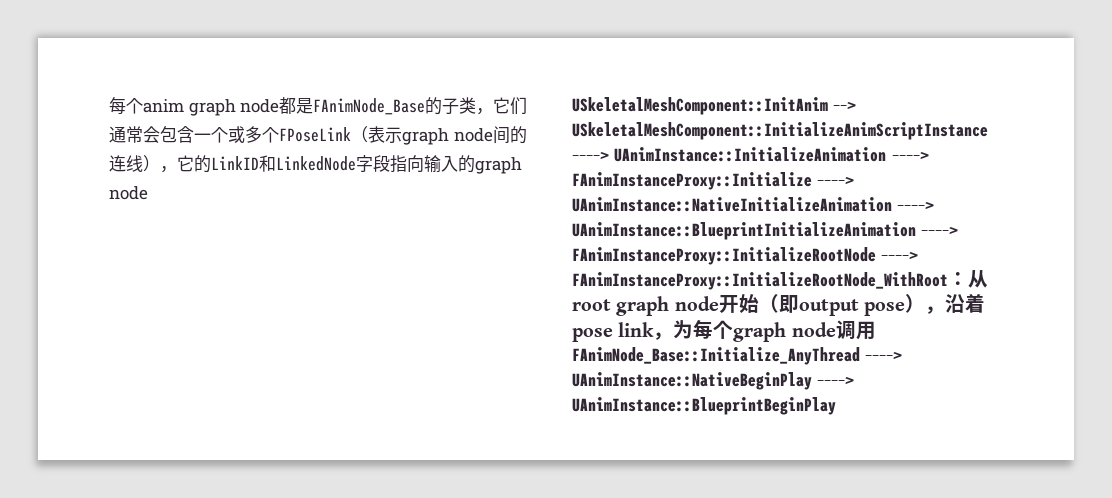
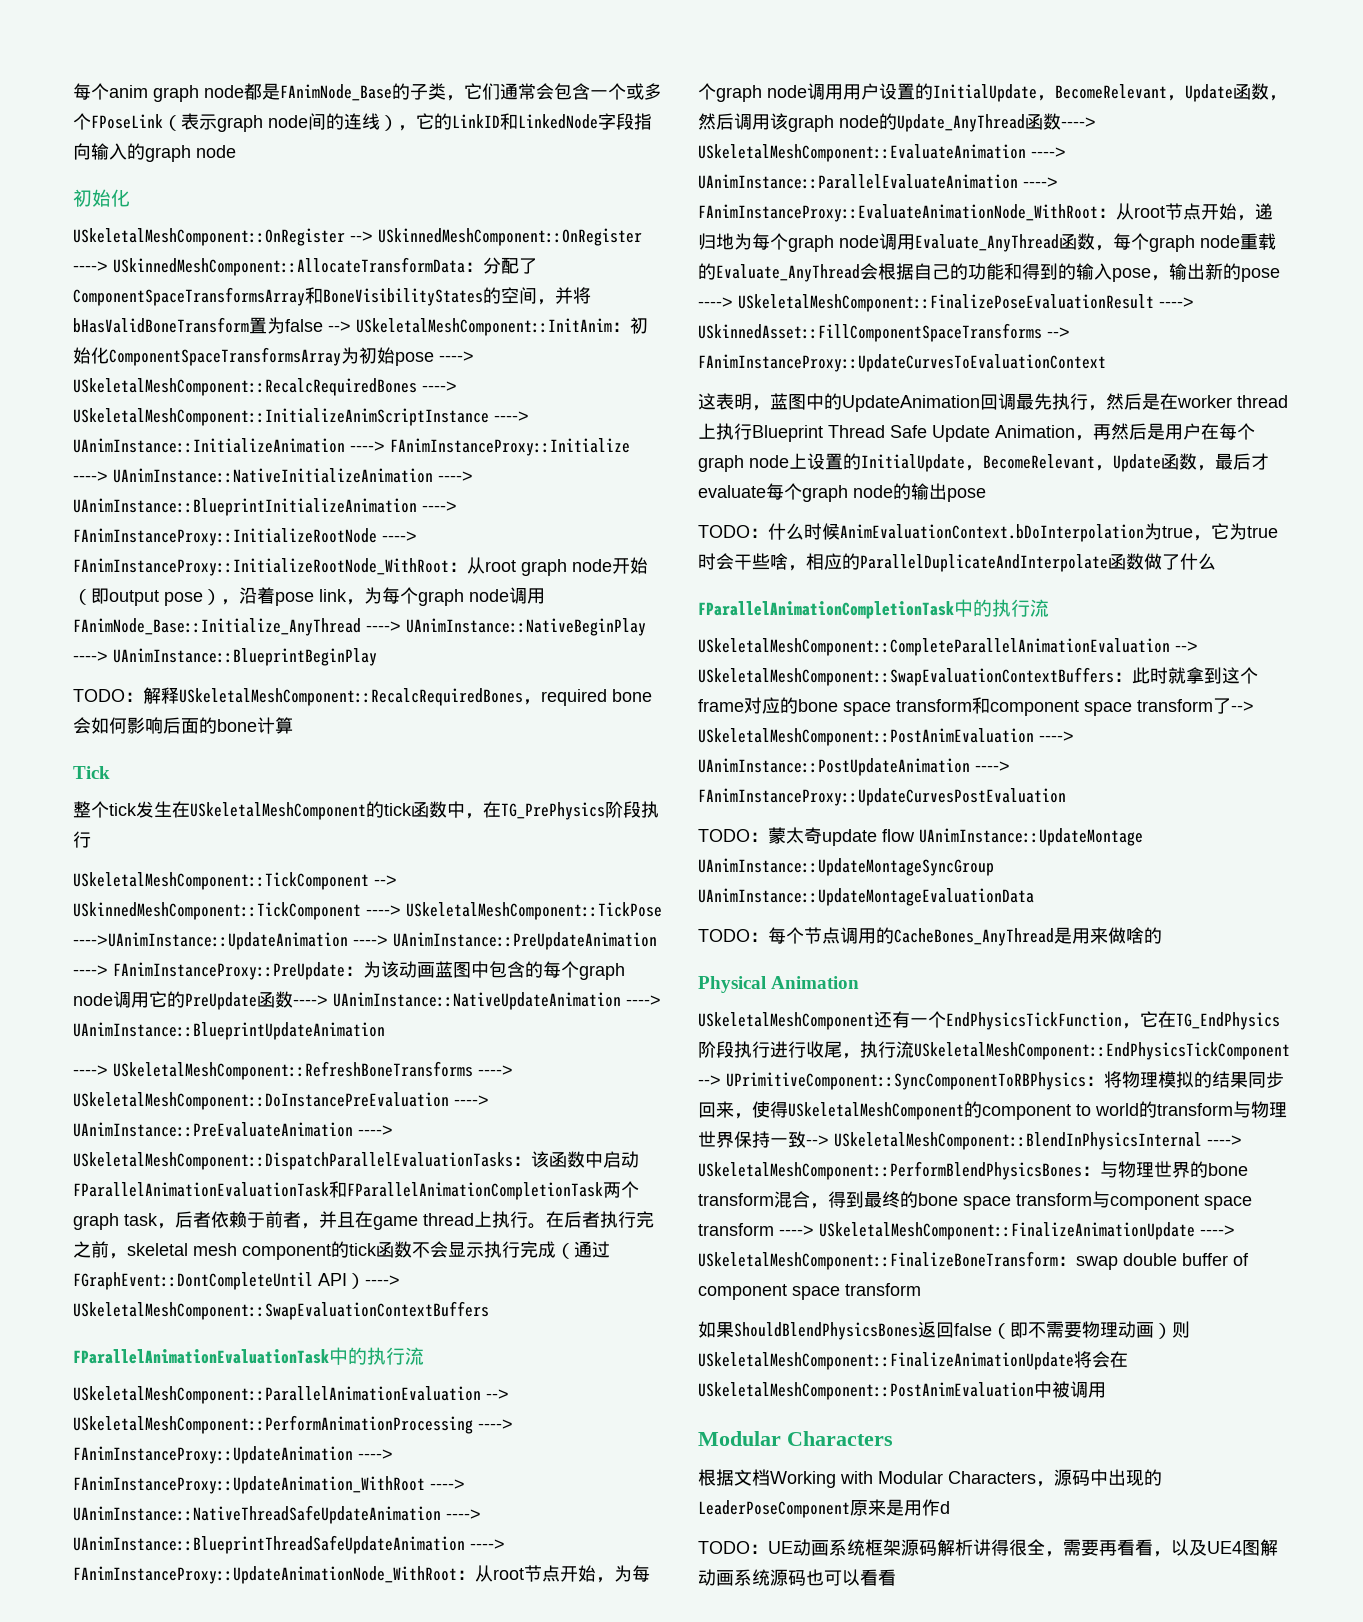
  每个anim graph node都是FAnimNode_Base的子类，它们通常会包含一个或多个FPoseLink（表示graph node间的连线），它的LinkID和LinkedNode字段指向输入的graph node
- USkeletalMeshComponent::InitAnim --> USkeletalMeshComponent::InitializeAnimScriptInstance ----> UAnimInstance::InitializeAnimation ----> FAnimInstanceProxy::Initialize ----> UAnimInstance::NativeInitializeAnimation ----> UAnimInstance::BlueprintInitializeAnimation ----> FAnimInstanceProxy::InitializeRootNode ----> FAnimInstanceProxy::InitializeRootNode_WithRoot：
+ 初始化
+ USkeletalMeshComponent::OnRegister --> USkinnedMeshComponent::OnRegister ----> USkinnedMeshComponent::AllocateTransformData：分配了ComponentSpaceTransformsArray和BoneVisibilityStates的空间，并将bHasValidBoneTransform置为false --> USkeletalMeshComponent::InitAnim：初始化ComponentSpaceTransformsArray为初始pose ----> USkeletalMeshComponent::RecalcRequiredBones ----> USkeletalMeshComponent::InitializeAnimScriptInstance ----> UAnimInstance::InitializeAnimation ----> FAnimInstanceProxy::Initialize ----> UAnimInstance::NativeInitializeAnimation ----> UAnimInstance::BlueprintInitializeAnimation ----> FAnimInstanceProxy::InitializeRootNode ----> FAnimInstanceProxy::InitializeRootNode_WithRoot：
+ TODO：解释USkeletalMeshComponent::RecalcRequiredBones，required bone会如何影响后面的bone计算
+ Tick
+ 整个tick发生在USkeletalMeshComponent的tick函数中，在TG_PrePhysics阶段执行
+ USkeletalMeshComponent::TickComponent --> USkinnedMeshComponent::TickComponent ----> USkeletalMeshComponent::TickPose ---->UAnimInstance::UpdateAnimation ----> UAnimInstance::PreUpdateAnimation ----> FAnimInstanceProxy::PreUpdate：为该动画蓝图中包含的每个graph node调用它的PreUpdate函数----> UAnimInstance::NativeUpdateAnimation ----> UAnimInstance::BlueprintUpdateAnimation
+ ----> USkeletalMeshComponent::RefreshBoneTransforms ----> USkeletalMeshComponent::DoInstancePreEvaluation ----> UAnimInstance::PreEvaluateAnimation ----> USkeletalMeshComponent::DispatchParallelEvaluationTasks：该函数中启动FParallelAnimationEvaluationTask和FParallelAnimationCompletionTask两个graph task，后者依赖于前者，并且在game thread上执行。在后者执行完之前，skeletal mesh component的tick函数不会显示执行完成（通过FGraphEvent::DontCompleteUntil API）----> USkeletalMeshComponent::SwapEvaluationContextBuffers
+ FParallelAnimationEvaluationTask中的执行流
+ USkeletalMeshComponent::ParallelAnimationEvaluation --> USkeletalMeshComponent::PerformAnimationProcessing ----> FAnimInstanceProxy::UpdateAnimation ----> FAnimInstanceProxy::UpdateAnimation_WithRoot ----> UAnimInstance::NativeThreadSafeUpdateAnimation ----> UAnimInstance::BlueprintThreadSafeUpdateAnimation ----> FAnimInstanceProxy::UpdateAnimationNode_WithRoot：从root节点开始，为每个graph node调用用户设置的InitialUpdate，BecomeRelevant，Update函数，然后调用该graph node的Update_AnyThread函数----> USkeletalMeshComponent::EvaluateAnimation ----> UAnimInstance::ParallelEvaluateAnimation ----> FAnimInstanceProxy::EvaluateAnimationNode_WithRoot：从root节点开始，递归地为每个graph node调用Evaluate_AnyThread函数，每个graph node重载的Evaluate_AnyThread会根据自己的功能和得到的输入pose，输出新的pose ----> USkeletalMeshComponent::FinalizePoseEvaluationResult ----> USkinnedAsset::FillComponentSpaceTransforms --> FAnimInstanceProxy::UpdateCurvesToEvaluationContext
+ 这表明，蓝图中的UpdateAnimation回调最先执行，然后是在worker thread上执行Blueprint Thread Safe Update Animation，再然后是用户在每个graph node上设置的InitialUpdate，BecomeRelevant，Update函数，最后才evaluate每个graph node的输出pose
+ TODO：什么时候AnimEvaluationContext.bDoInterpolation为true，它为true时会干些啥，相应的ParallelDuplicateAndInterpolate函数做了什么
+ FParallelAnimationCompletionTask中的执行流
+ USkeletalMeshComponent::CompleteParallelAnimationEvaluation --> USkeletalMeshComponent::SwapEvaluationContextBuffers：此时就拿到这个frame对应的bone space transform和component space transform了--> USkeletalMeshComponent::PostAnimEvaluation ----> UAnimInstance::PostUpdateAnimation ----> FAnimInstanceProxy::UpdateCurvesPostEvaluation
+ TODO：蒙太奇update flow UAnimInstance::UpdateMontage UAnimInstance::UpdateMontageSyncGroup UAnimInstance::UpdateMontageEvaluationData
+ TODO：每个节点调用的CacheBones_AnyThread是用来做啥的
+ Physical Animation
+ USkeletalMeshComponent还有一个EndPhysicsTickFunction，它在TG_EndPhysics阶段执行进行收尾，执行流USkeletalMeshComponent::EndPhysicsTickComponent --> UPrimitiveComponent::SyncComponentToRBPhysics：将物理模拟的结果同步回来，使得USkeletalMeshComponent的component to world的transform与物理世界保持一致--> USkeletalMeshComponent::BlendInPhysicsInternal ----> USkeletalMeshComponent::PerformBlendPhysicsBones：与物理世界的bone transform混合，得到最终的bone space transform与component space transform ----> USkeletalMeshComponent::FinalizeAnimationUpdate ----> USkeletalMeshComponent::FinalizeBoneTransform：swap double buffer of component space transform
+ 如果ShouldBlendPhysicsBones返回false（即不需要物理动画）则USkeletalMeshComponent::FinalizeAnimationUpdate将会在USkeletalMeshComponent::PostAnimEvaluation中被调用
+ Modular Characters
+ 根据文档Working with Modular Characters，源码中出现的LeaderPoseComponent原来是用作d
+ TODO：UE动画系统框架源码解析讲得很全，需要再看看，以及UE4图解动画系统源码也可以看看

